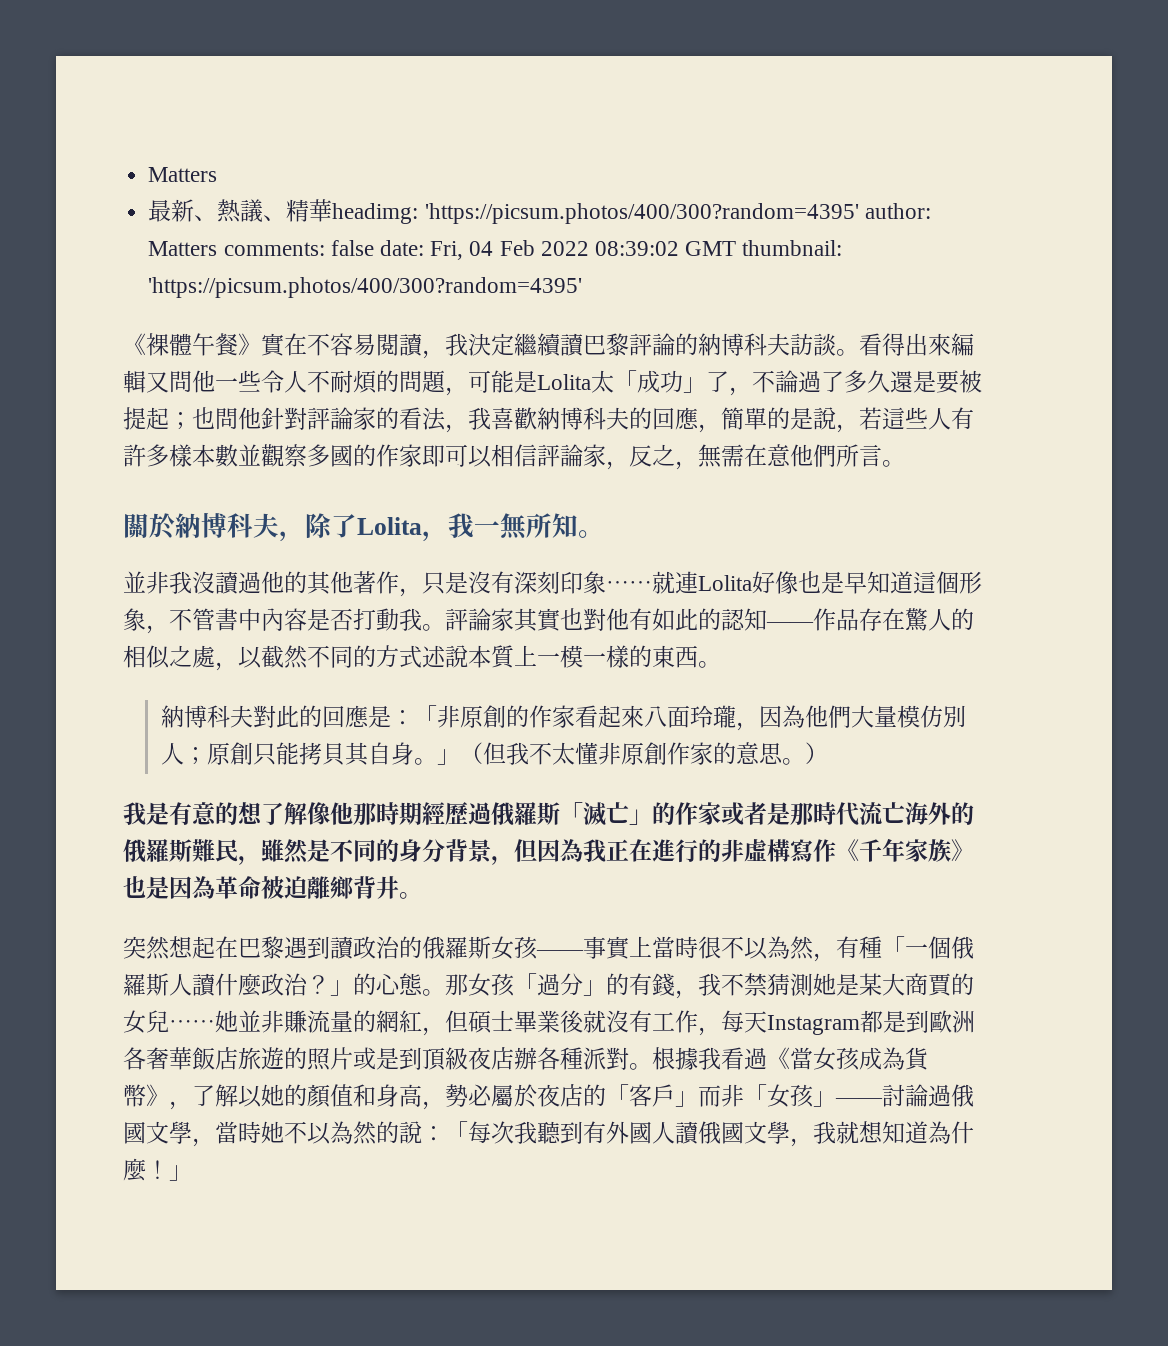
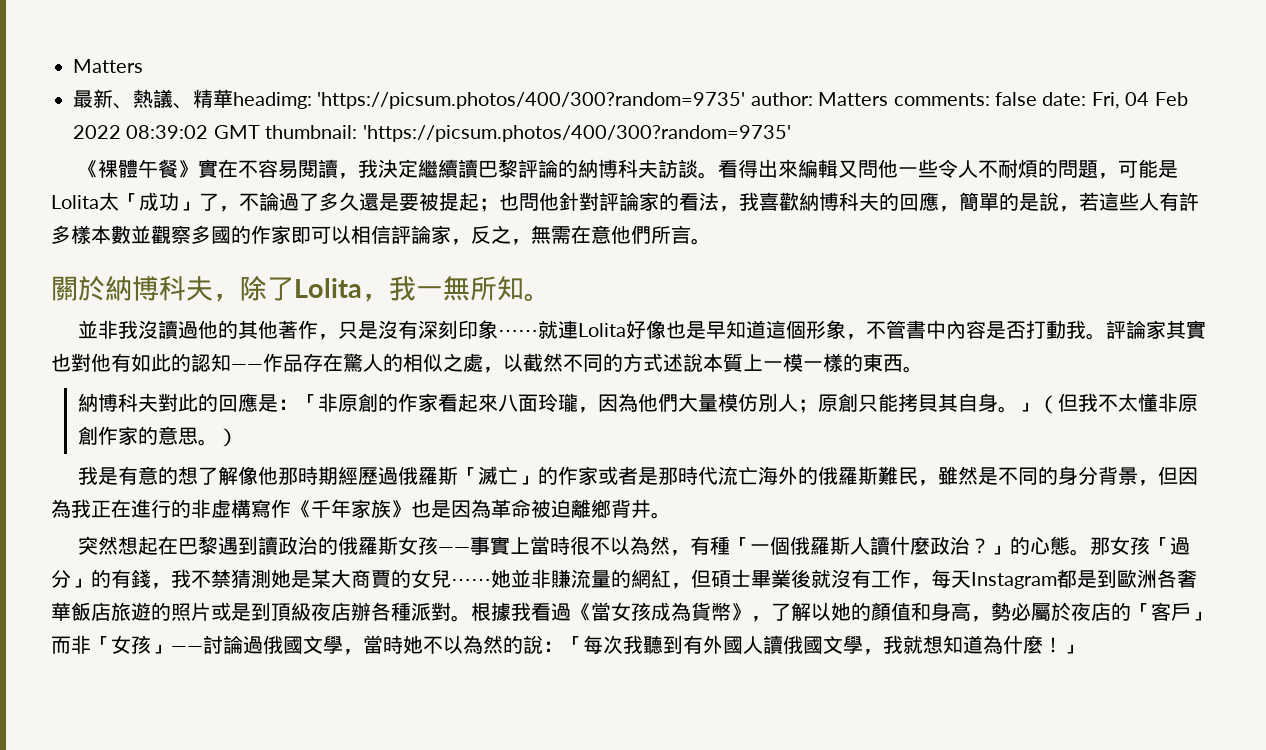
- 最新、熱議、精華headimg: 'https://picsum.photos/400/300?random=4395' author: Matters comments: false date: Fri, 04 Feb 2022 08:39:02 GMT thumbnail: 'https://picsum.photos/400/300?random=4395'
+ 最新、熱議、精華headimg: 'https://picsum.photos/400/300?random=9735' author: Matters comments: false date: Fri, 04 Feb 2022 08:39:02 GMT thumbnail: 'https://picsum.photos/400/300?random=9735'

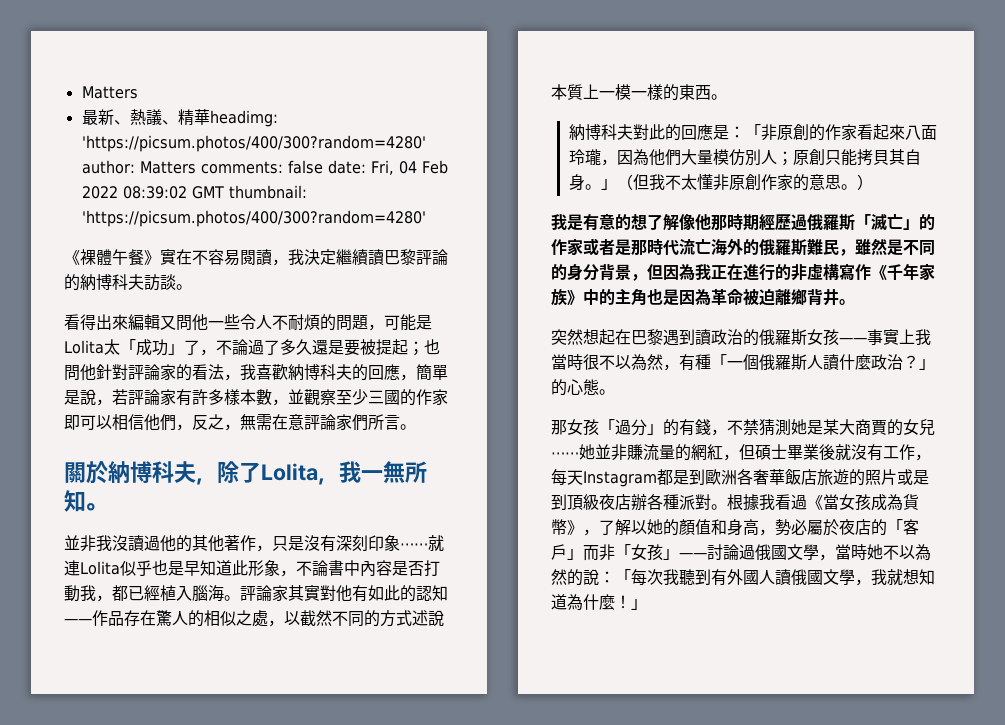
- 最新、熱議、精華headimg: 'https://picsum.photos/400/300?random=9735' author: Matters comments: false date: Fri, 04 Feb 2022 08:39:02 GMT thumbnail: 'https://picsum.photos/400/300?random=9735'
+ 最新、熱議、精華headimg: 'https://picsum.photos/400/300?random=4280' author: Matters comments: false date: Fri, 04 Feb 2022 08:39:02 GMT thumbnail: 'https://picsum.photos/400/300?random=4280'
- 《裸體午餐》實在不容易閱讀，我決定繼續讀巴黎評論的納博科夫訪談。看得出來編輯又問他一些令人不耐煩的問題，可能是Lolita太「成功」了，不論過了多久還是要被提起；
+ 《裸體午餐》實在不容易閱讀，我決定繼續讀巴黎評論的納博科夫訪談。
+ 看得出來編輯又問他一些令人不耐煩的問題，可能是Lolita太「成功」了，不論過了多久還是要被提起；
- 也問他針對評論家的看法，我喜歡納博科夫的回應，簡單的是說，若這些人有許多樣本數並觀察多國的作家即可以相信評論家，反之，無需在意他們所言。
+ 也問他針對評論家的看法，我喜歡納博科夫的回應，簡單是說，若評論家有許多樣本數，並觀察至少三國的作家即可以相信他們，反之，無需在意評論家們所言。
- 並非我沒讀過他的其他著作，只是沒有深刻印象⋯⋯就連Lolita好像也是早知道這個形象，不管書中內容是否打動我。
+ 並非我沒讀過他的其他著作，只是沒有深刻印象⋯⋯就連Lolita似乎也是早知道此形象，不論書中內容是否打動我，都已經植入腦海。
- 評論家其實也對他有如此的認知——作品存在驚人的相似之處，以截然不同的方式述說本質上一模一樣的東西。
+ 評論家其實對他有如此的認知——作品存在驚人的相似之處，以截然不同的方式述說本質上一模一樣的東西。
- 我是有意的想了解像他那時期經歷過俄羅斯「滅亡」的作家或者是那時代流亡海外的俄羅斯難民，雖然是不同的身分背景，但因為我正在進行的非虛構寫作《千年家族》也是因為革命被迫離鄉背井。
+ 我是有意的想了解像他那時期經歷過俄羅斯「滅亡」的作家或者是那時代流亡海外的俄羅斯難民，雖然是不同的身分背景，但因為我正在進行的非虛構寫作《千年家族》中的主角也是因為革命被迫離鄉背井。
- 突然想起在巴黎遇到讀政治的俄羅斯女孩——事實上當時很不以為然，有種「一個俄羅斯人讀什麼政治？」的心態。那女孩「過分」的有錢，我不禁猜測她是某大商賈的女兒⋯⋯她並非賺流量的網紅，但碩士畢業後就沒有工作，每天Instagram都是到歐洲各奢華飯店旅遊的照片或是到頂級夜店辦各種派對。
+ 突然想起在巴黎遇到讀政治的俄羅斯女孩——事實上我當時很不以為然，有種「一個俄羅斯人讀什麼政治？」的心態。
+ 那女孩「過分」的有錢，不禁猜測她是某大商賈的女兒⋯⋯她並非賺流量的網紅，但碩士畢業後就沒有工作，每天Instagram都是到歐洲各奢華飯店旅遊的照片或是到頂級夜店辦各種派對。

